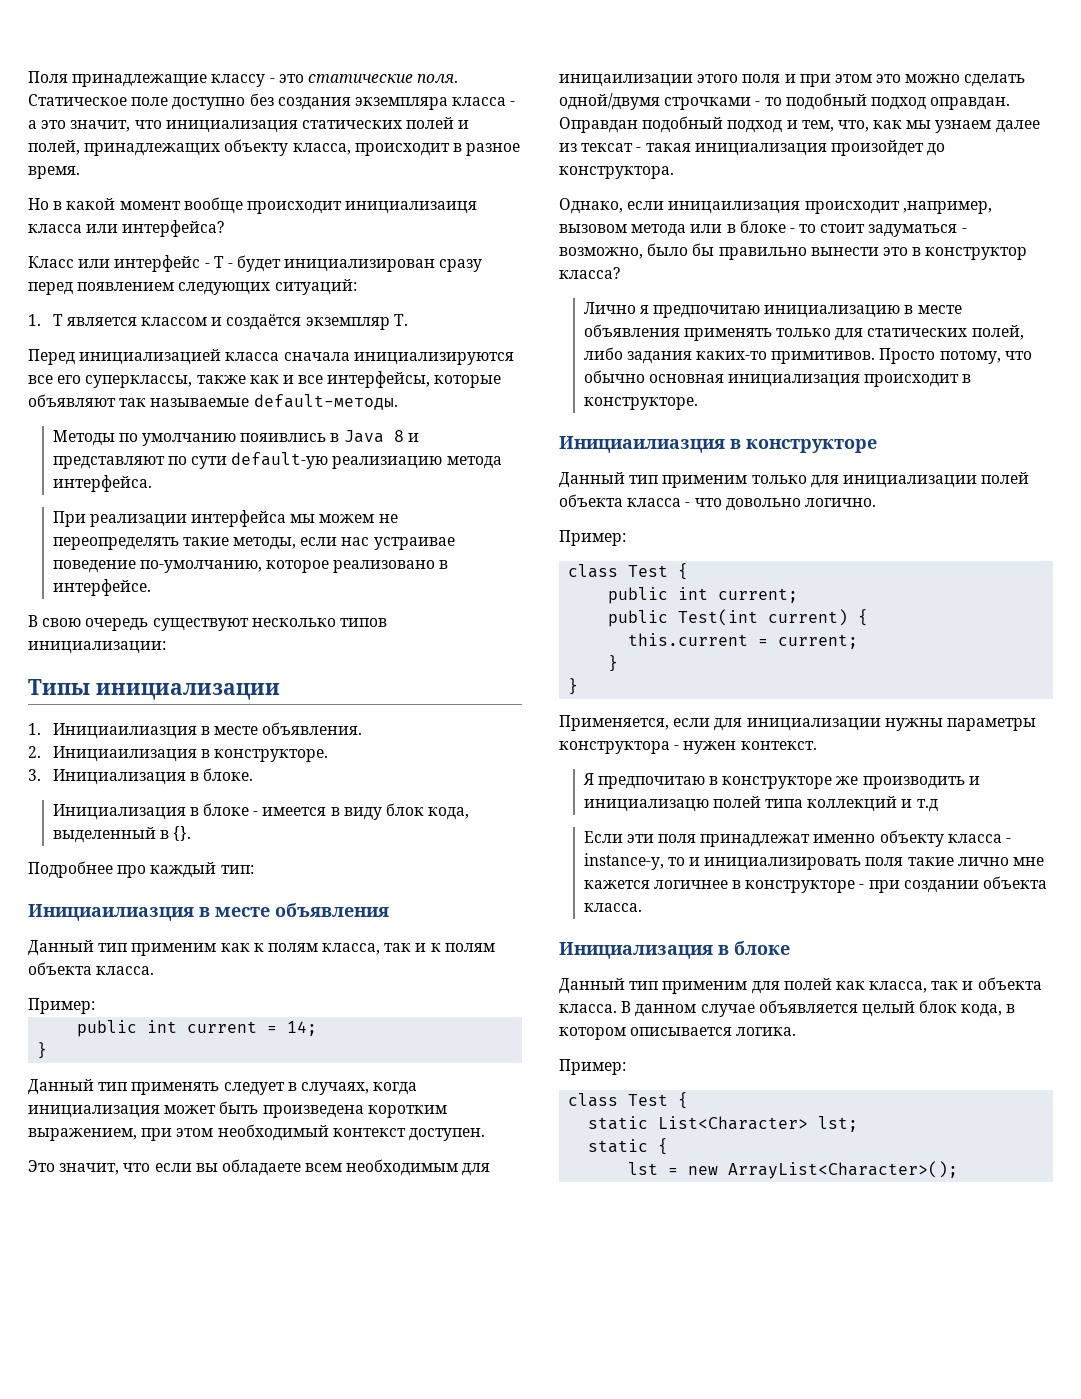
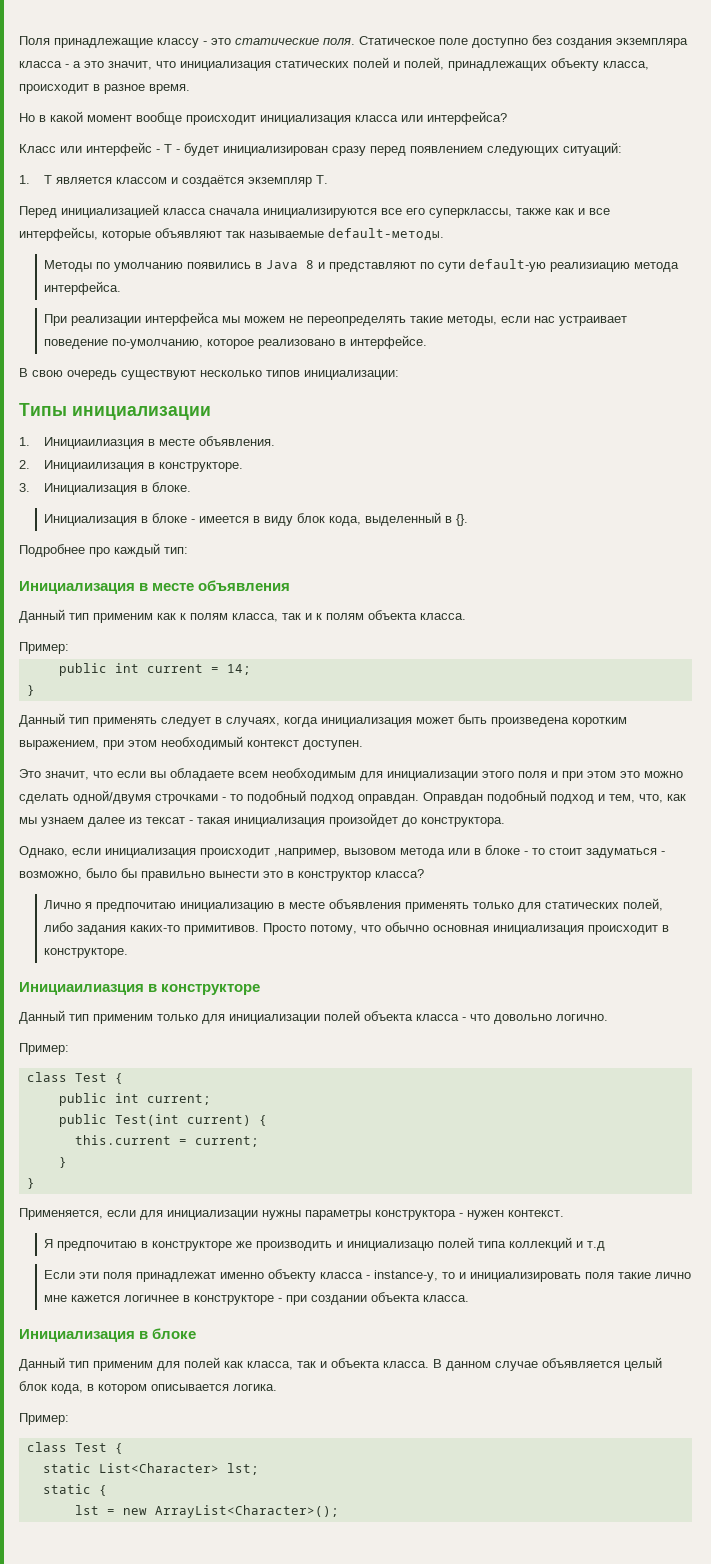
- Но в какой момент вообще происходит инициализаиця класса или интерфейса?
+ Но в какой момент вообще происходит инициализация класса или интерфейса?
- Методы по умолчанию пояивлись в Java 8 и представляют по сути default-ую реализиацию метода интерфейса.
+ Методы по умолчанию появились в Java 8 и представляют по сути default-ую реализиацию метода интерфейса.
- При реализации интерфейса мы можем не переопределять такие методы, если нас устраивае поведение по-умолчанию, которое реализовано в интерфейсе.
+ При реализации интерфейса мы можем не переопределять такие методы, если нас устраивает поведение по-умолчанию, которое реализовано в интерфейсе.
- Инициаилиазция в месте объявления
+ Инициализация в месте объявления
- Это значит, что если вы обладаете всем необходимым для иницаилизации этого поля и при этом это можно сделать одной/двумя строчками - то подобный подход оправдан.
+ Это значит, что если вы обладаете всем необходимым для инициализации этого поля и при этом это можно сделать одной/двумя строчками - то подобный подход оправдан.
- Однако, если иницаилизация происходит ,например, вызовом метода или в блоке - то стоит задуматься - возможно, было бы правильно вынести это в конструктор класса?
+ Однако, если инициализация происходит ,например, вызовом метода или в блоке - то стоит задуматься - возможно, было бы правильно вынести это в конструктор класса?

